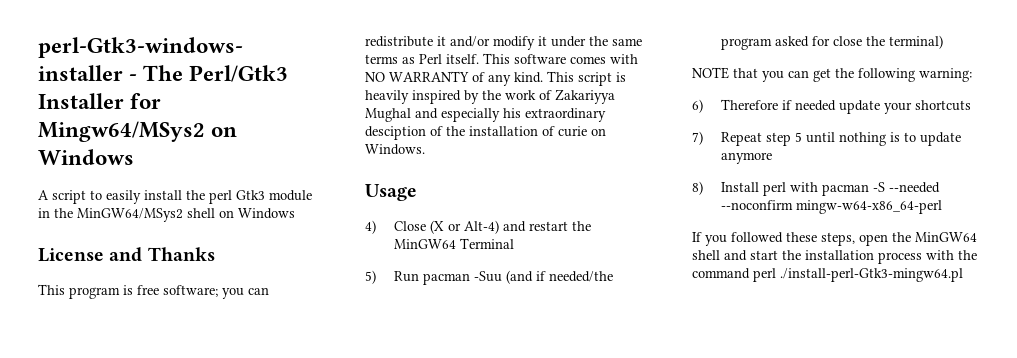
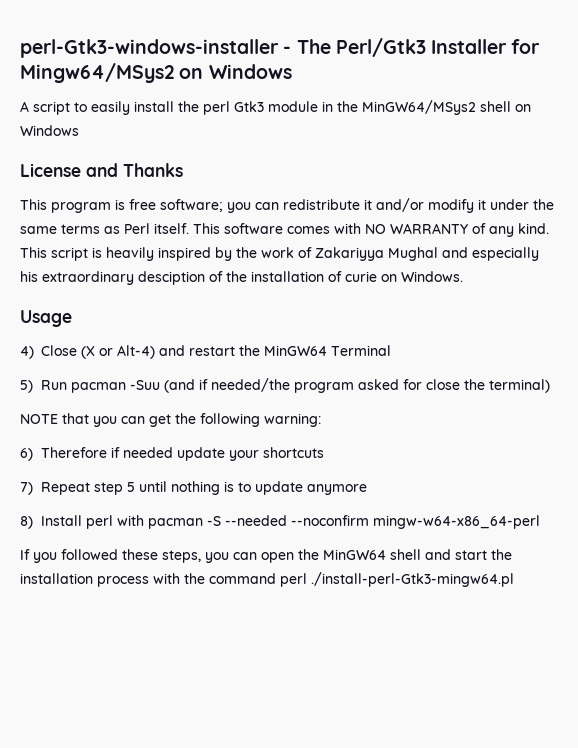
- If you followed these steps, open the MinGW64 shell and start the installation process with the command perl ./install-perl-Gtk3-mingw64.pl
+ If you followed these steps, you can open the MinGW64 shell and start the installation process with the command perl ./install-perl-Gtk3-mingw64.pl

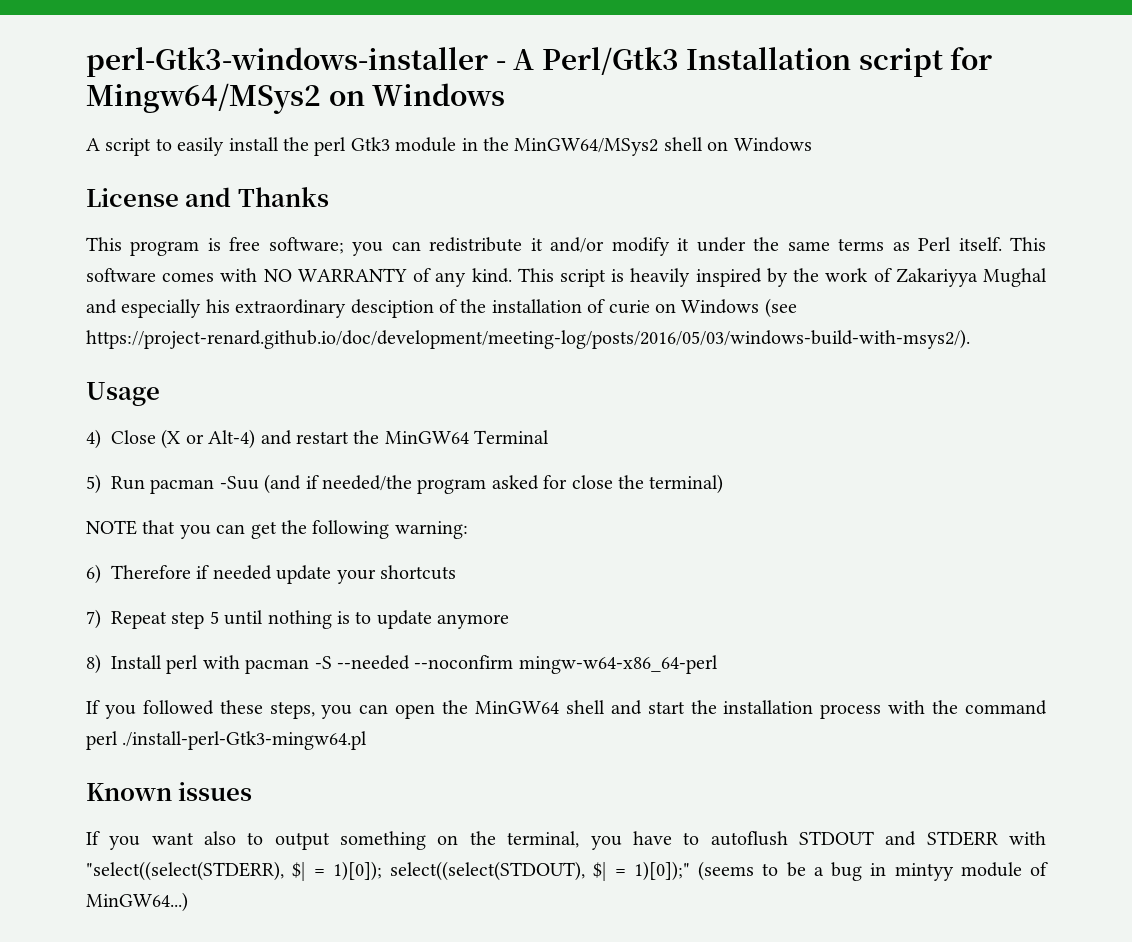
- perl-Gtk3-windows-installer - The Perl/Gtk3 Installer for Mingw64/MSys2 on Windows
+ perl-Gtk3-windows-installer - A Perl/Gtk3 Installation script for Mingw64/MSys2 on Windows
- This script is heavily inspired by the work of Zakariyya Mughal and especially his extraordinary desciption of the installation of curie on Windows.
+ This script is heavily inspired by the work of Zakariyya Mughal and especially his extraordinary desciption of the installation of curie on Windows (see https://project-renard.github.io/doc/development/meeting-log/posts/2016/05/03/windows-build-with-msys2/).
+ Known issues
+ If you want also to output something on the terminal, you have to autoflush STDOUT and STDERR with "select((select(STDERR), $| = 1)[0]); select((select(STDOUT), $| = 1)[0]);" (seems to be a bug in mintyy module of MinGW64...)

